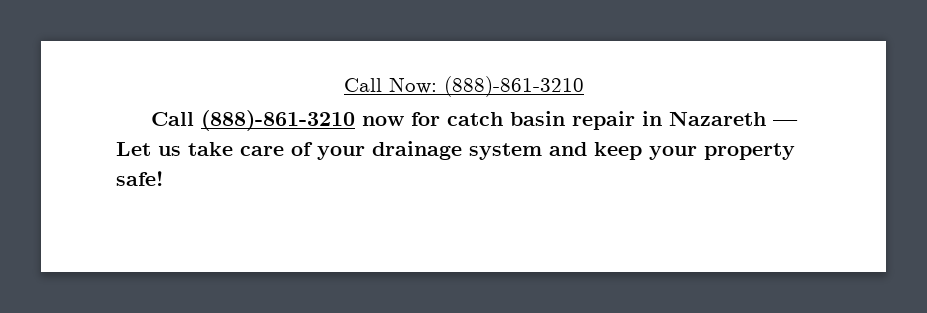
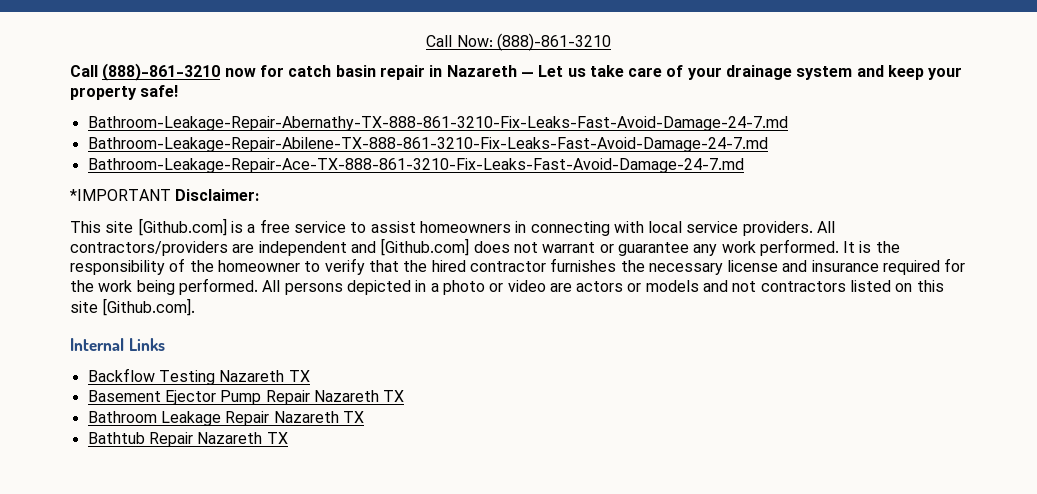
+ Bathroom-Leakage-Repair-Abernathy-TX-888-861-3210-Fix-Leaks-Fast-Avoid-Damage-24-7.md
+ Bathroom-Leakage-Repair-Abilene-TX-888-861-3210-Fix-Leaks-Fast-Avoid-Damage-24-7.md
+ Bathroom-Leakage-Repair-Ace-TX-888-861-3210-Fix-Leaks-Fast-Avoid-Damage-24-7.md
+ *IMPORTANT Disclaimer:
+ This site [Github.com] is a free service to assist homeowners in connecting with local service providers. All contractors/providers are independent and [Github.com] does not warrant or guarantee any work performed. It is the responsibility of the homeowner to verify that the hired contractor furnishes the necessary license and insurance required for the work being performed. All persons depicted in a photo or video are actors or models and not contractors listed on this site [Github.com].
+ Internal Links
+ Backflow Testing Nazareth TX
+ Basement Ejector Pump Repair Nazareth TX
+ Bathroom Leakage Repair Nazareth TX
+ Bathtub Repair Nazareth TX

